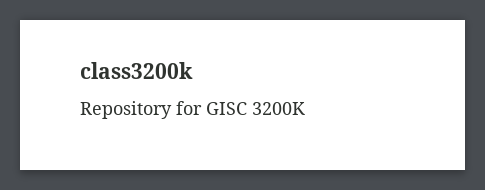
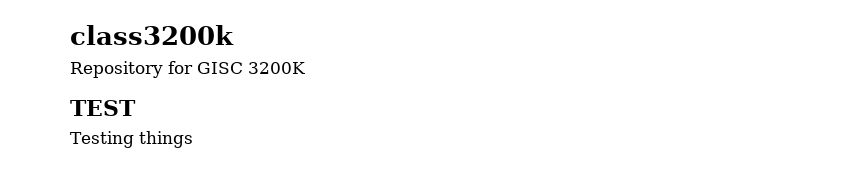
+ TEST
+ Testing things

